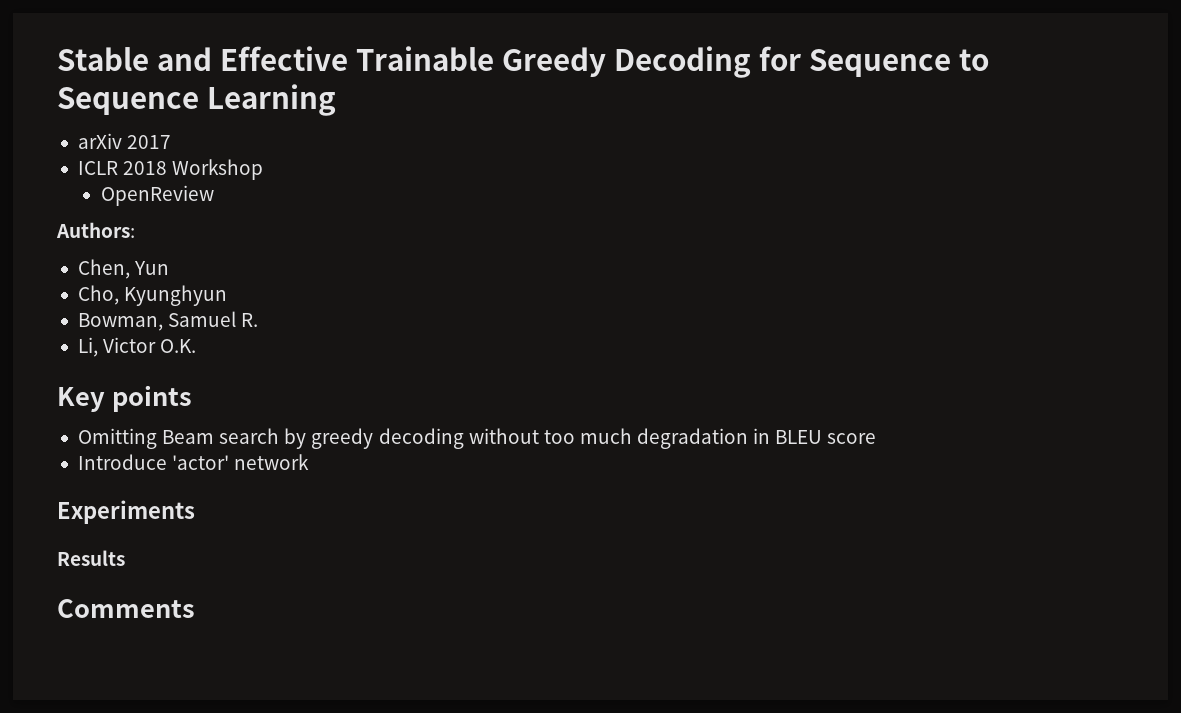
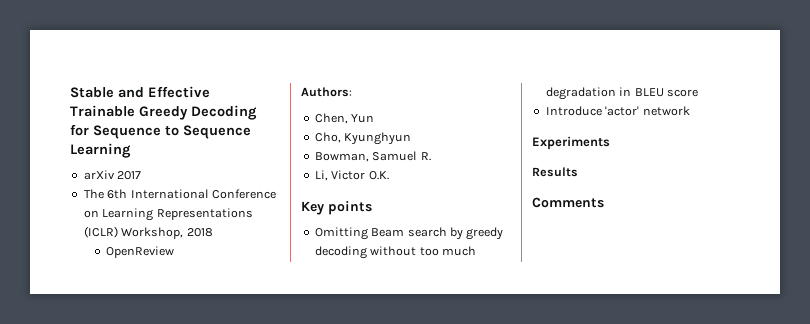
- ICLR 2018 Workshop
+ The 6th International Conference on Learning Representations (ICLR) Workshop, 2018

